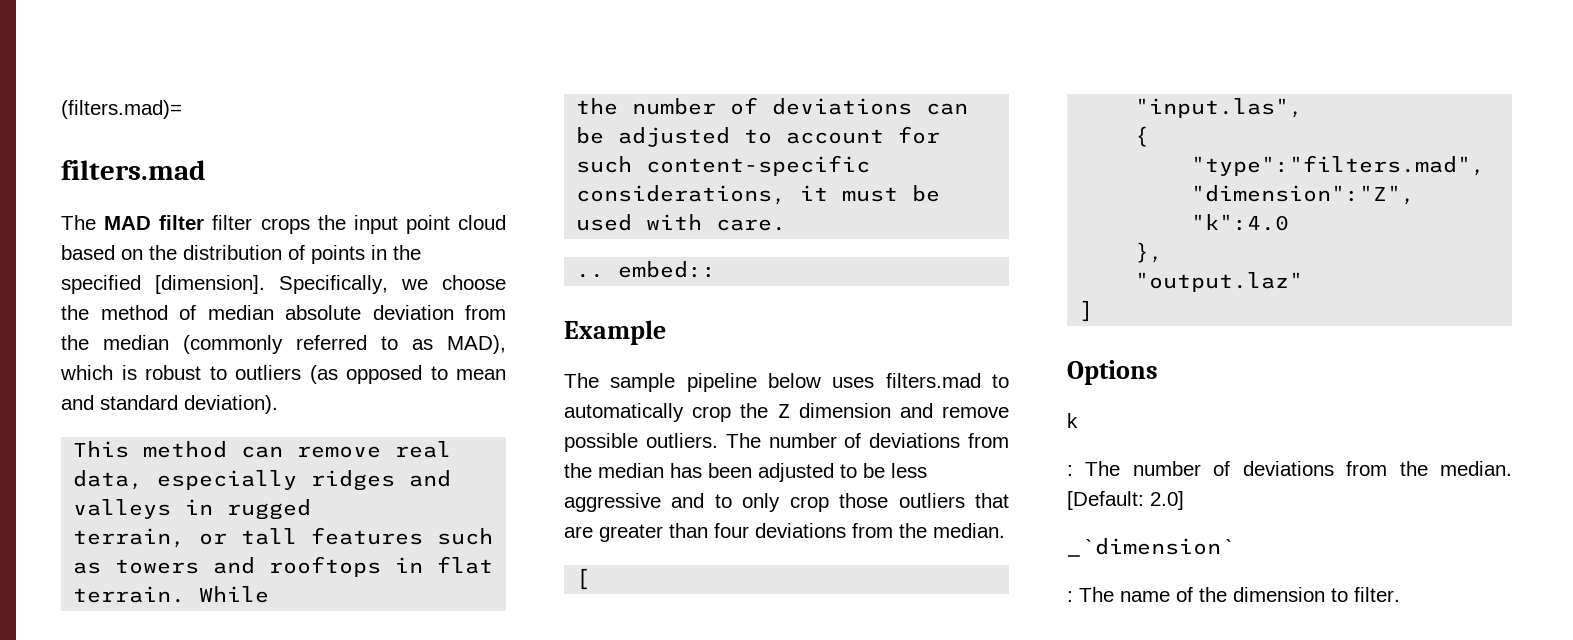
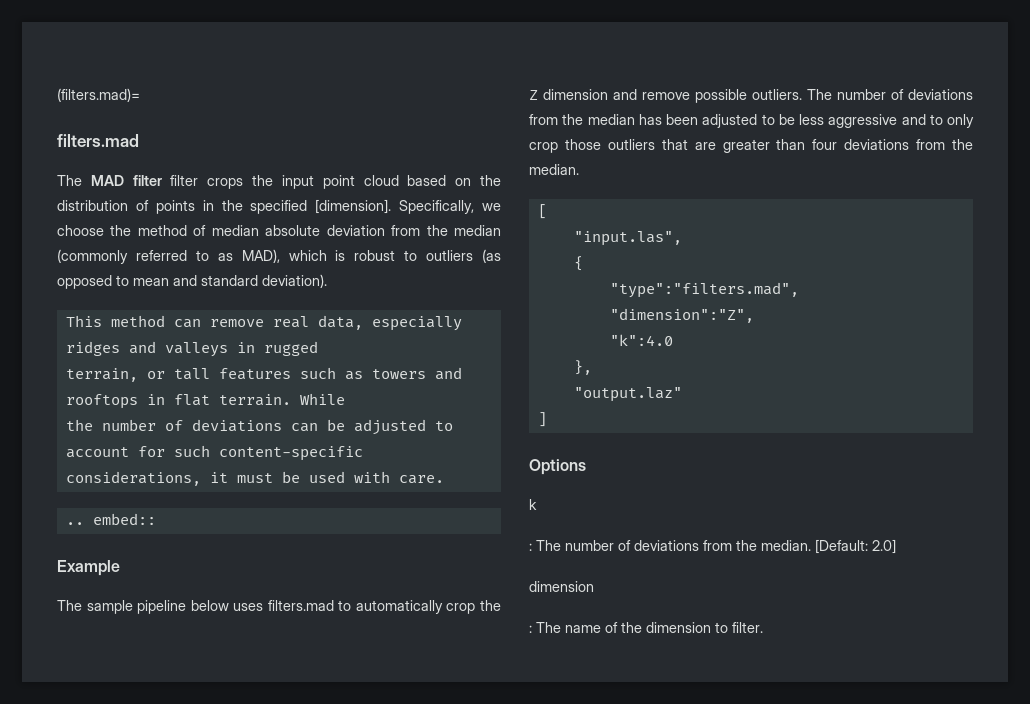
  [Default: 2.0]
- _`dimension`
+ dimension

